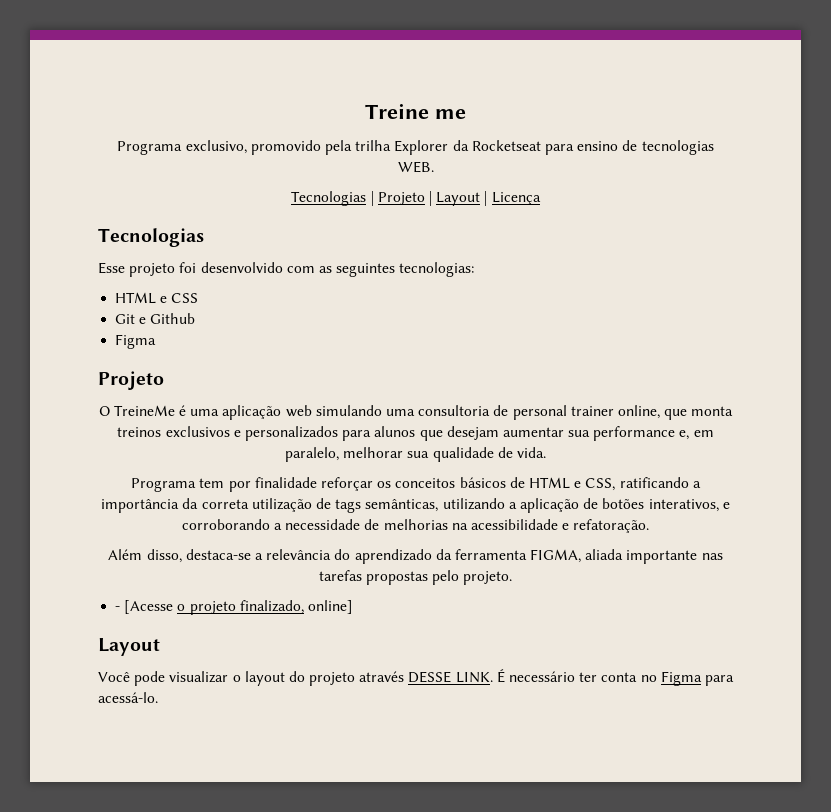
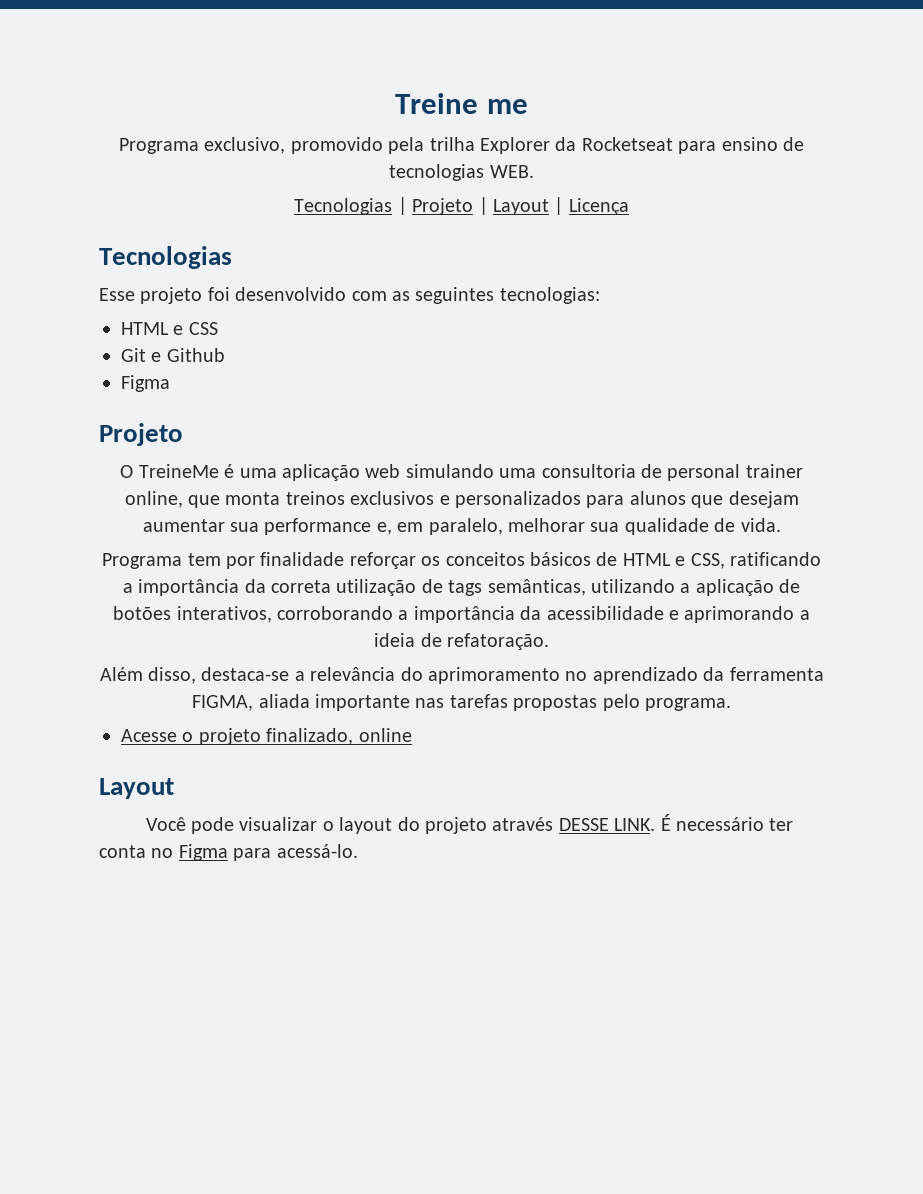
- Programa tem por finalidade reforçar os conceitos básicos de HTML e CSS, ratificando a importância da correta utilização de tags semânticas, utilizando a aplicação de botões interativos, e corroborando a necessidade de melhorias na acessibilidade e refatoração.
+ Programa tem por finalidade reforçar os conceitos básicos de HTML e CSS, ratificando a importância da correta utilização de tags semânticas, utilizando a aplicação de botões interativos, corroborando a importância da acessibilidade e aprimorando a ideia de refatoração.
- Além disso, destaca-se a relevância do aprendizado da ferramenta FIGMA, aliada importante nas tarefas propostas pelo projeto.
- - [Acesse o projeto finalizado, online]
+ Além disso, destaca-se a relevância do aprimoramento no aprendizado da ferramenta FIGMA, aliada importante nas tarefas propostas pelo programa.
+ Acesse o projeto finalizado, online

